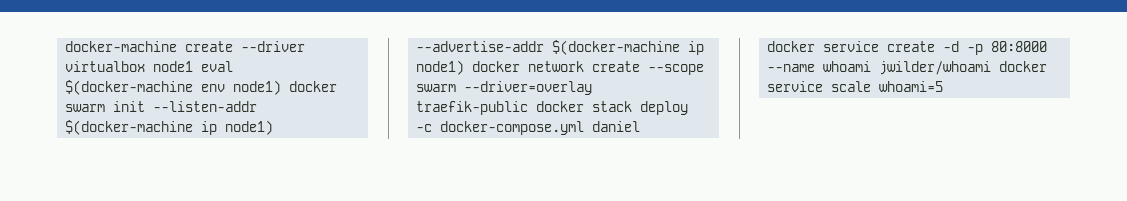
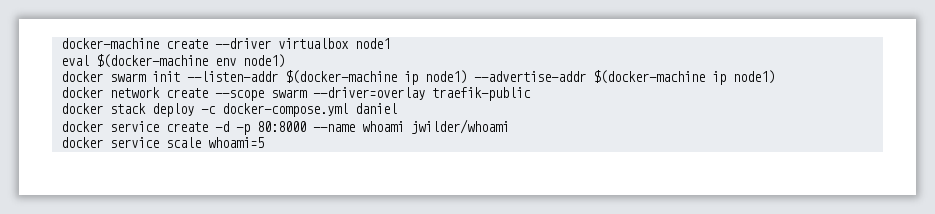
- docker-machine create --driver virtualbox node1 eval $(docker-machine env node1) docker swarm init --listen-addr $(docker-machine ip node1) --advertise-addr $(docker-machine ip node1) docker network create --scope swarm --driver=overlay traefik-public docker stack deploy -c docker-compose.yml daniel
+ docker-machine create --driver virtualbox node1
+ eval $(docker-machine env node1)
+ docker swarm init --listen-addr $(docker-machine ip node1) --advertise-addr $(docker-machine ip node1)
+ docker network create --scope swarm --driver=overlay traefik-public
+ docker stack deploy -c docker-compose.yml daniel
- docker service create -d -p 80:8000 --name whoami jwilder/whoami docker service scale whoami=5
+ docker service create -d -p 80:8000 --name whoami jwilder/whoami
+ docker service scale whoami=5

